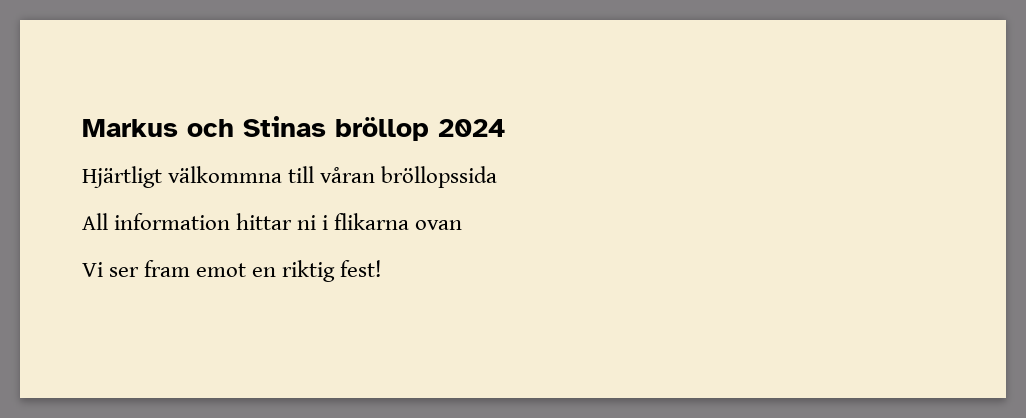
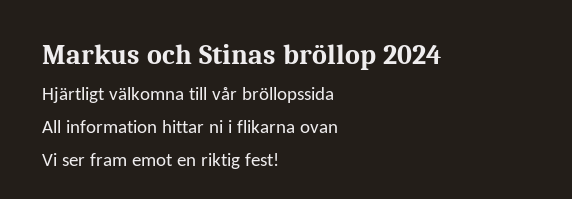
- Hjärtligt välkommna till våran bröllopssida
+ Hjärtligt välkomna till vår bröllopssida

